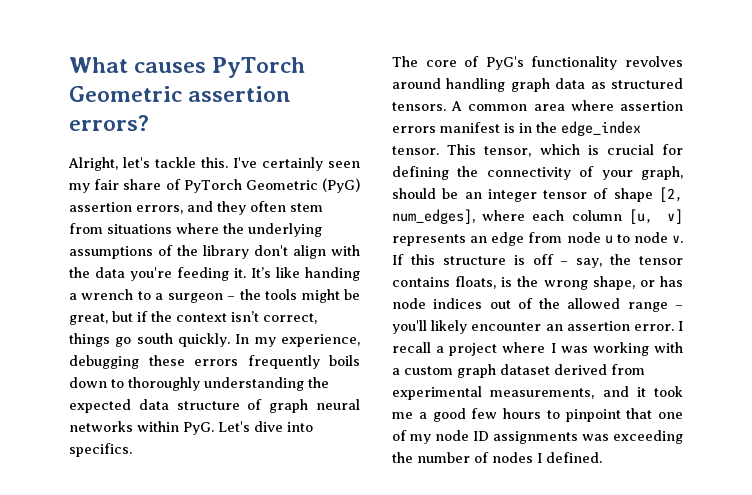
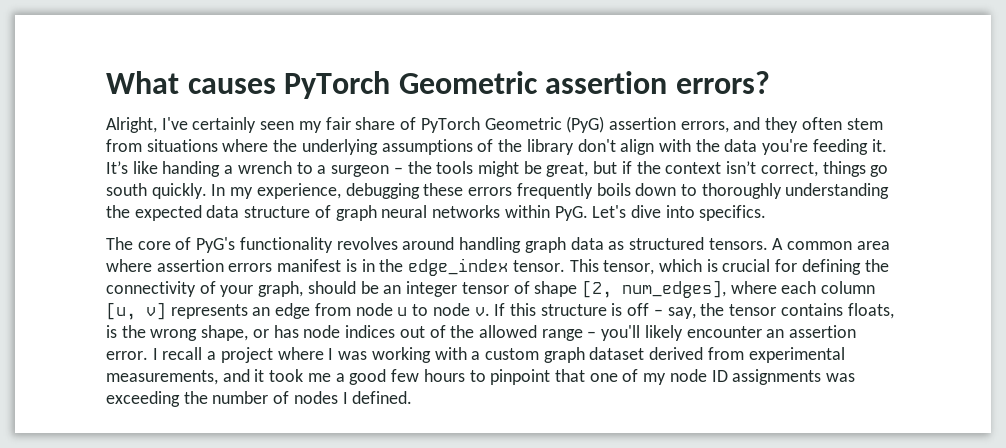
- Alright, let's tackle this. I've certainly seen my fair share of PyTorch Geometric (PyG) assertion errors, and they often stem from situations where the underlying assumptions of the library don't align with the data you're feeding it.
+ Alright, I've certainly seen my fair share of PyTorch Geometric (PyG) assertion errors, and they often stem from situations where the underlying assumptions of the library don't align with the data you're feeding it.

